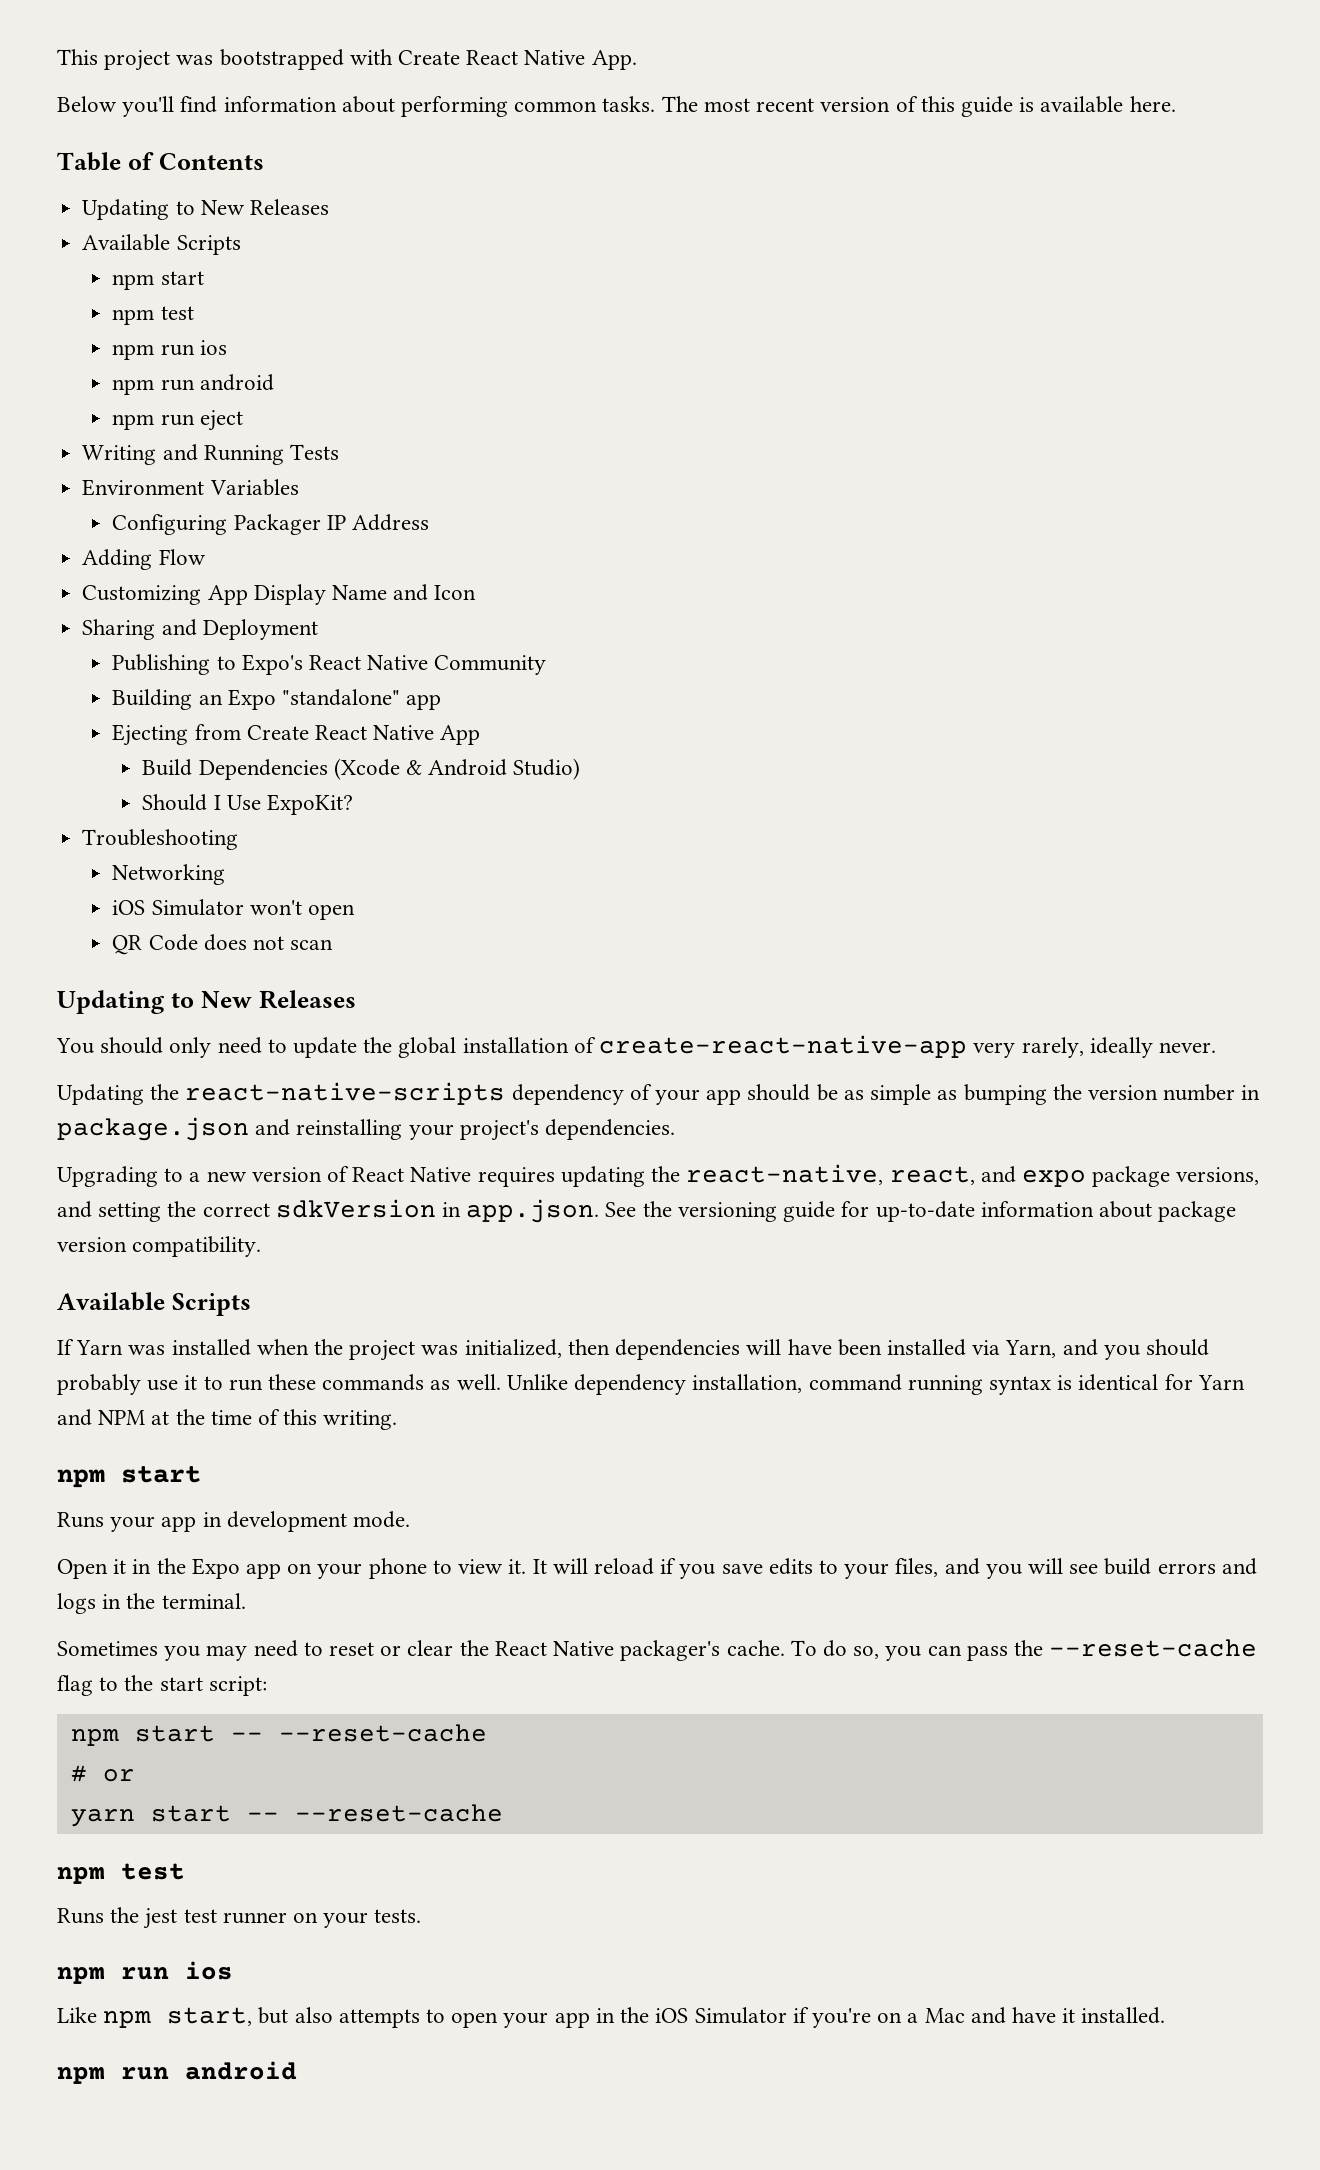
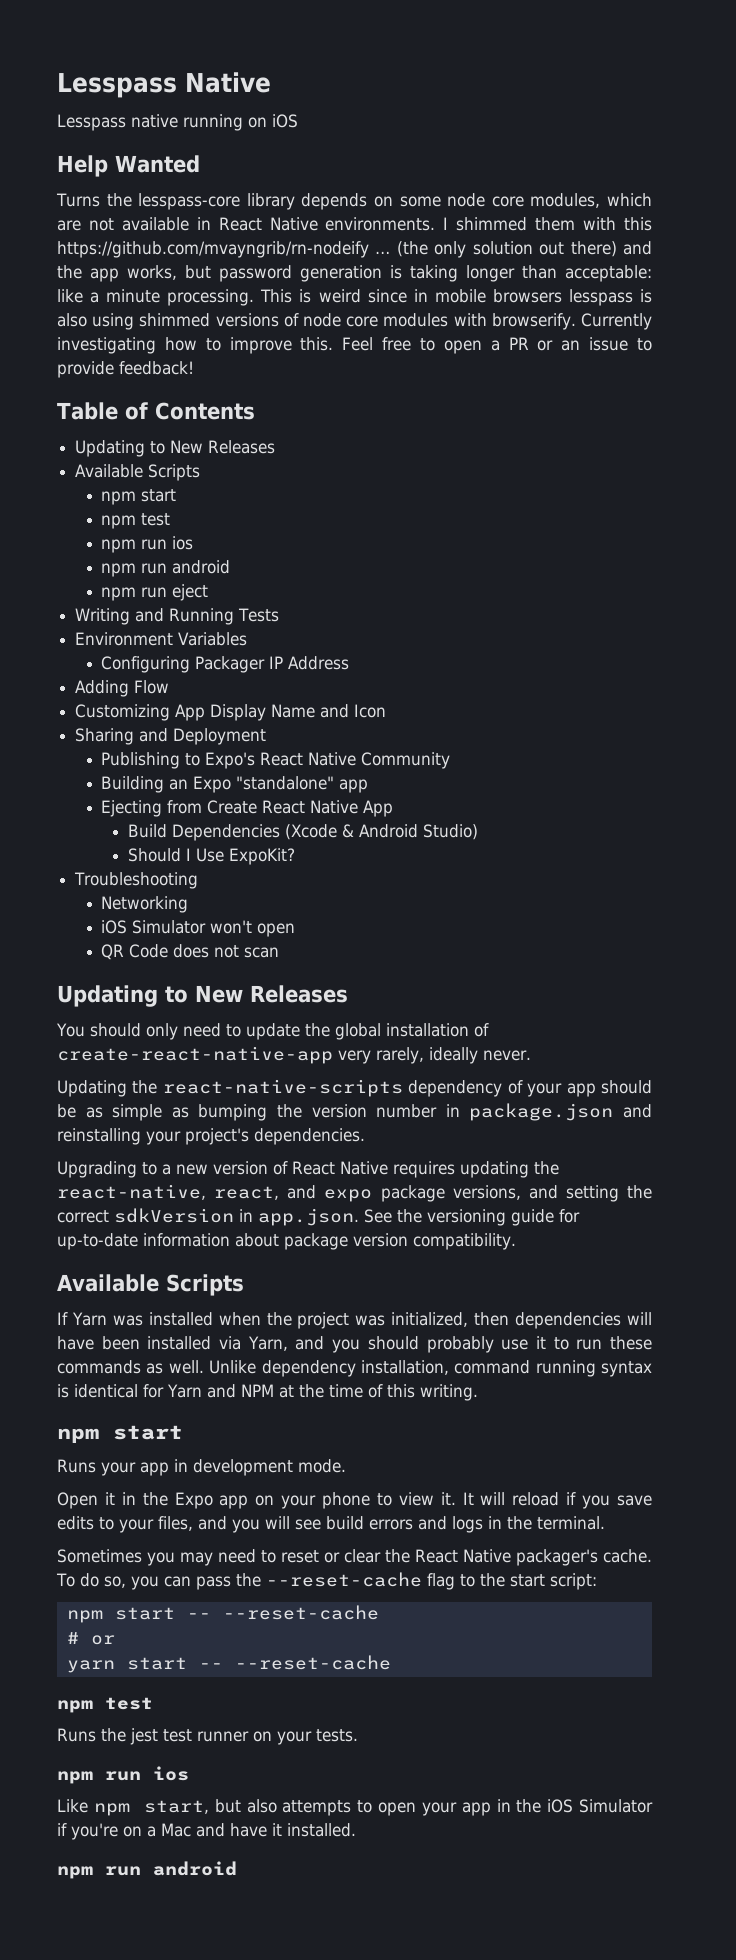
- This project was bootstrapped with Create React Native App.
- Below you'll find information about performing common tasks. The most recent version of this guide is available here.
+ Lesspass Native
+ Lesspass native running on iOS
+ Help Wanted
+ Turns the lesspass-core library depends on some node core modules, which are not available in React Native environments. I shimmed them with this https://github.com/mvayngrib/rn-nodeify … (the only solution out there) and the app works, but password generation is taking longer than acceptable: like a minute processing. This is weird since in mobile browsers lesspass is also using shimmed versions of node core modules with browserify. Currently investigating how to improve this. Feel free to open a PR or an issue to provide feedback!

